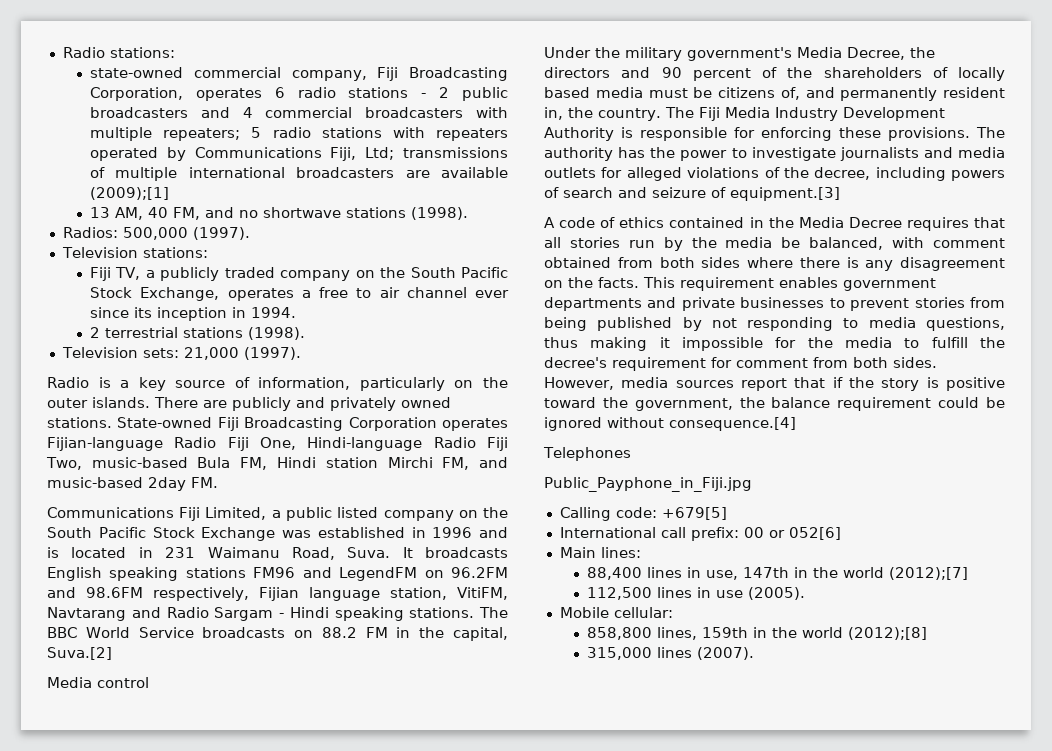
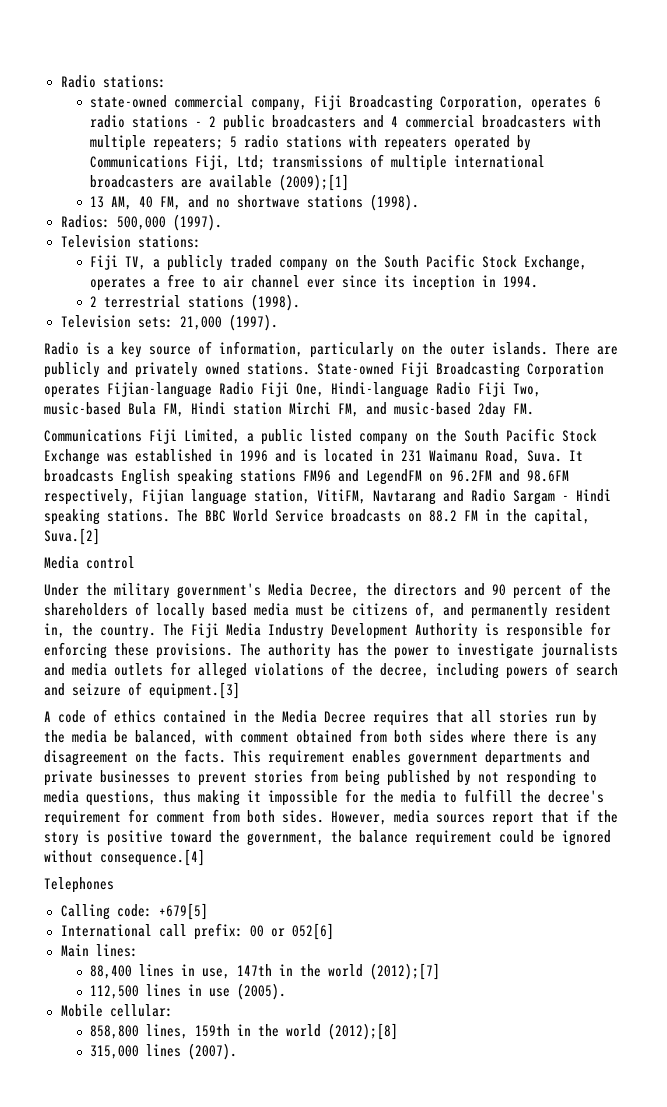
- Public_Payphone_in_Fiji.jpg

